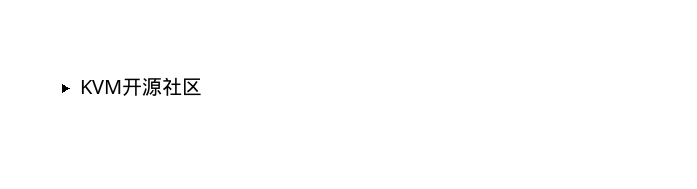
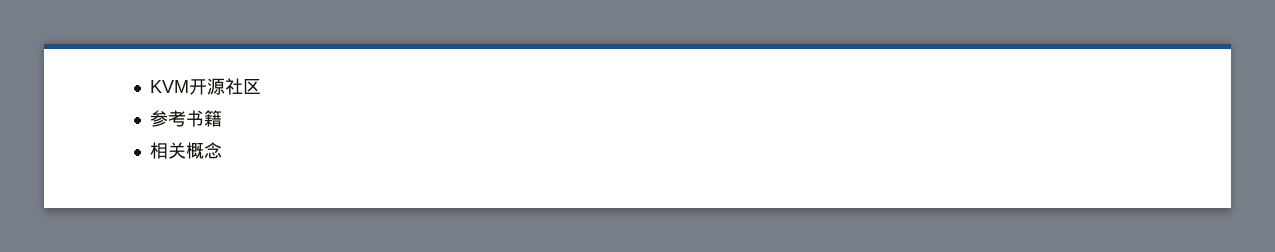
+ 参考书籍
+ 相关概念

